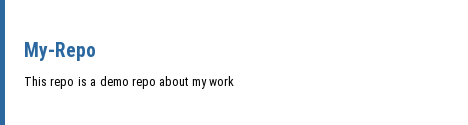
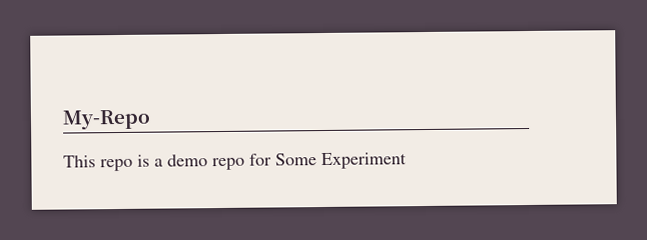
- This repo is a demo repo about my work
+ This repo is a demo repo for Some Experiment

